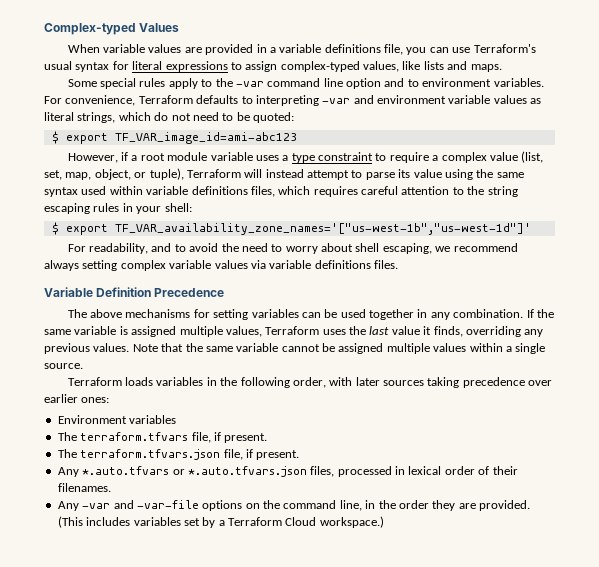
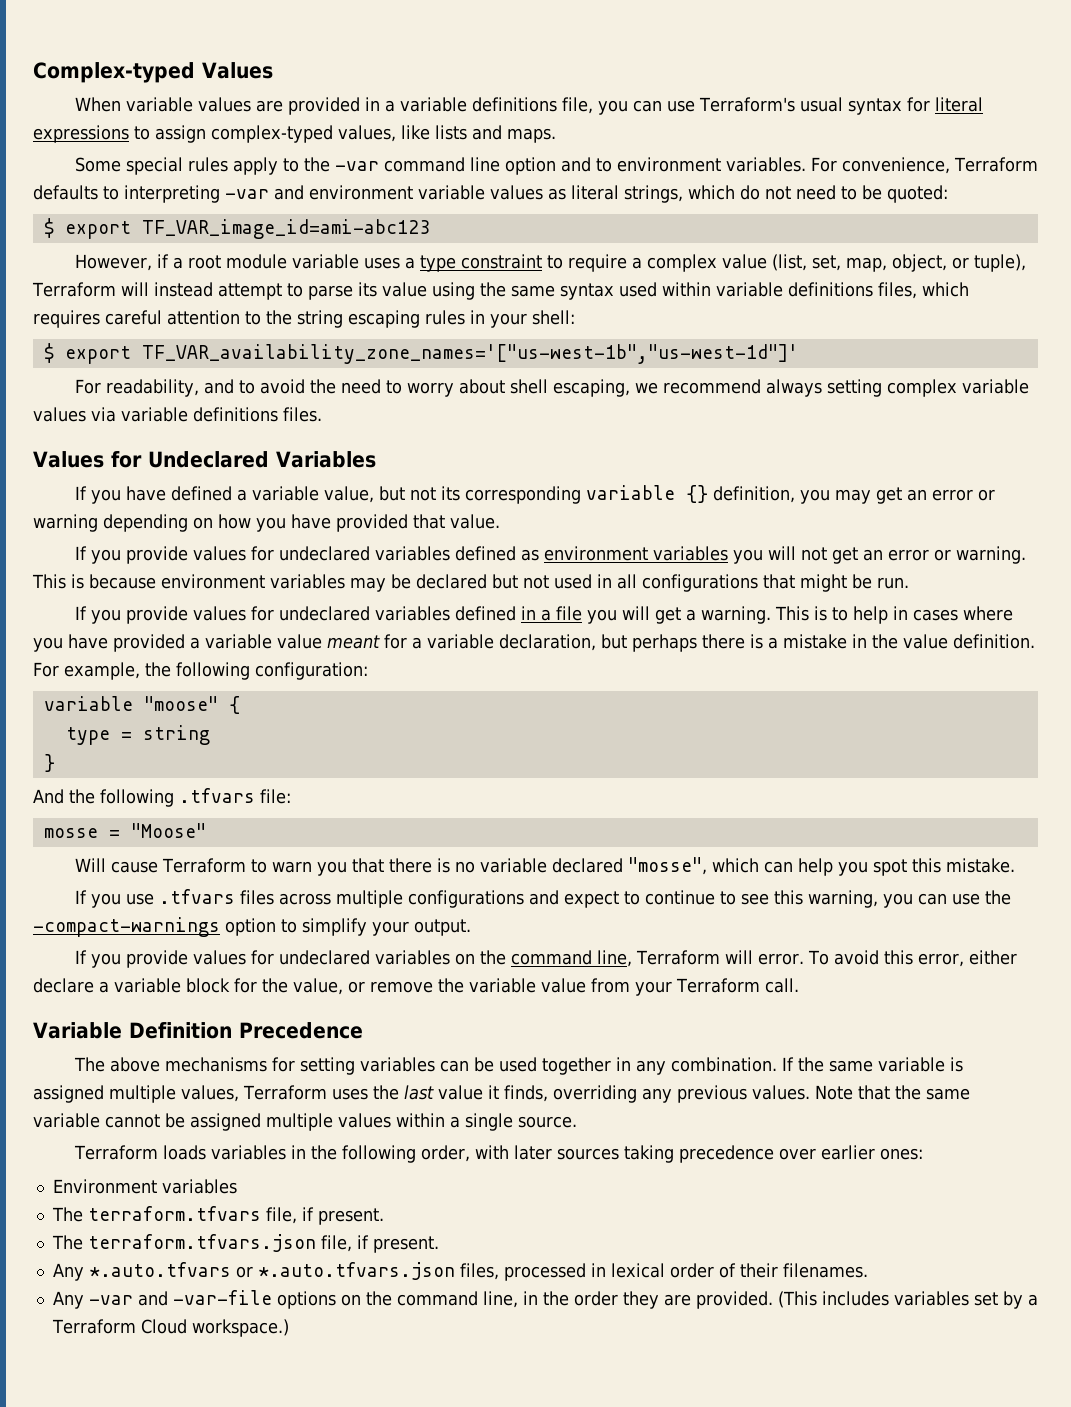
+ Values for Undeclared Variables
+ If you have defined a variable value, but not its corresponding variable {} definition, you may get an error or warning depending on how you have provided that value.
+ If you provide values for undeclared variables defined as environment variables you will not get an error or warning. This is because environment variables may be declared but not used in all configurations that might be run.
+ If you provide values for undeclared variables defined in a file you will get a warning. This is to help in cases where you have provided a variable value meant for a variable declaration, but perhaps there is a mistake in the value definition. For example, the following configuration:
+ variable "moose" {
+ type = string
+ }
+ And the following .tfvars file:
+ mosse = "Moose"
+ Will cause Terraform to warn you that there is no variable declared "mosse", which can help you spot this mistake.
+ If you use .tfvars files across multiple configurations and expect to continue to see this warning, you can use the -compact-warnings option to simplify your output.
+ If you provide values for undeclared variables on the command line, Terraform will error. To avoid this error, either declare a variable block for the value, or remove the variable value from your Terraform call.

